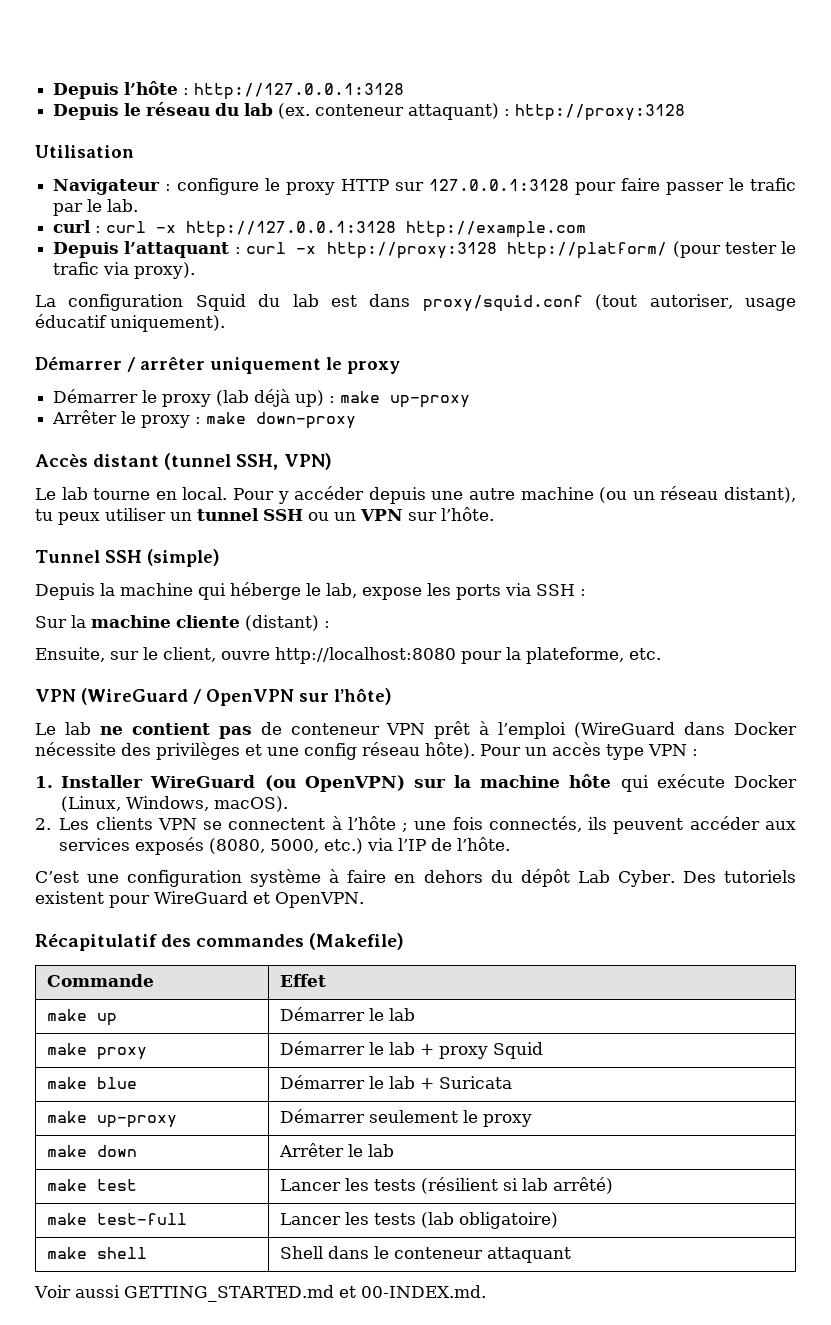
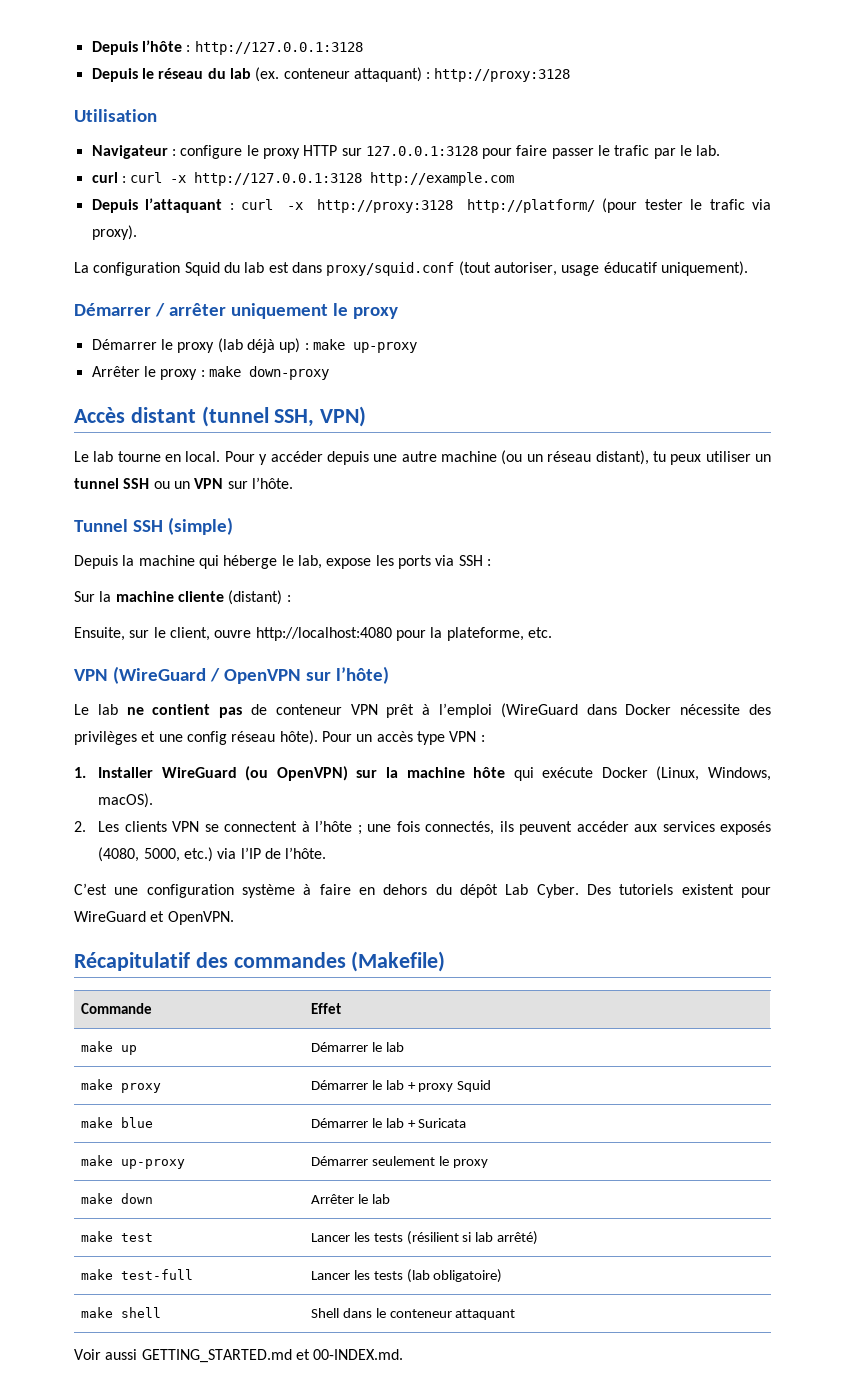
- Ensuite, sur le client, ouvre http://localhost:8080 pour la plateforme, etc.
+ Ensuite, sur le client, ouvre http://localhost:4080 pour la plateforme, etc.
- 2. Les clients VPN se connectent à l’hôte ; une fois connectés, ils peuvent accéder aux services exposés (8080, 5000, etc.) via l’IP de l’hôte.
+ 2. Les clients VPN se connectent à l’hôte ; une fois connectés, ils peuvent accéder aux services exposés (4080, 5000, etc.) via l’IP de l’hôte.

